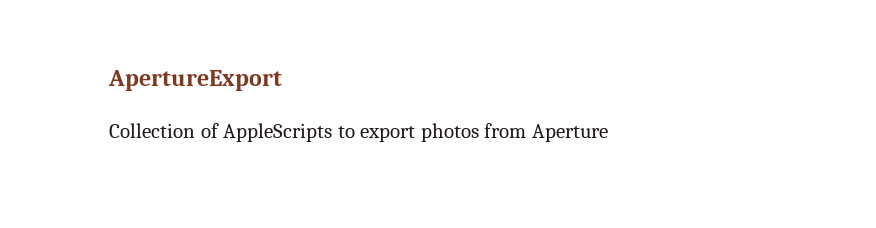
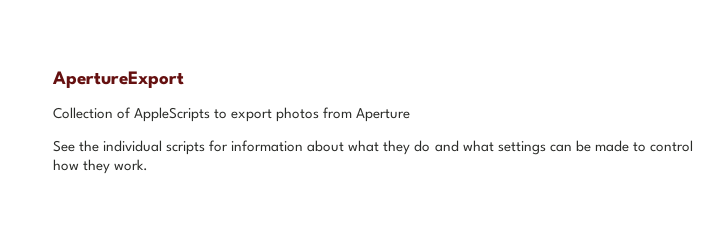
+ See the individual scripts for information about what they do and what settings can be made to control how they work.

